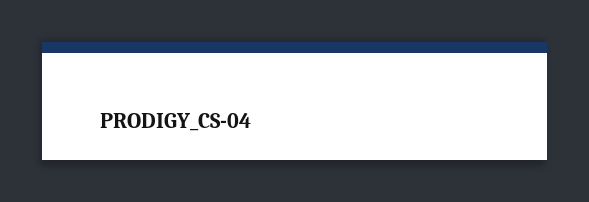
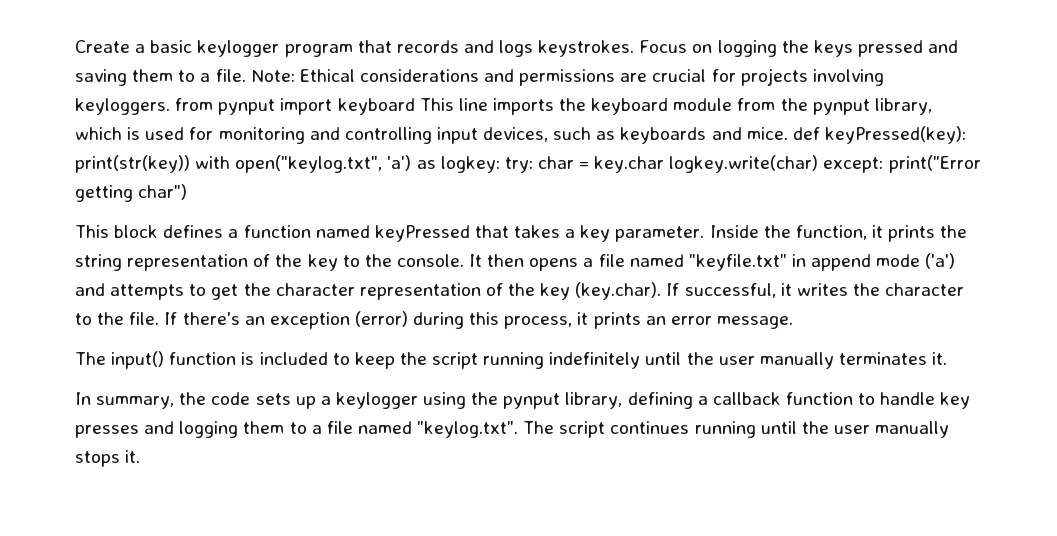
- PRODIGY_CS-04
+ Create a basic keylogger program that records and logs keystrokes. Focus on logging the keys pressed and saving them to a file. Note: Ethical considerations and permissions are crucial for projects involving keyloggers. from pynput import keyboard This line imports the keyboard module from the pynput library, which is used for monitoring and controlling input devices, such as keyboards and mice. def keyPressed(key): print(str(key)) with open("keylog.txt", 'a') as logkey: try: char = key.char logkey.write(char) except: print("Error getting char")
+ This block defines a function named keyPressed that takes a key parameter. Inside the function, it prints the string representation of the key to the console. It then opens a file named "keyfile.txt" in append mode ('a') and attempts to get the character representation of the key (key.char). If successful, it writes the character to the file. If there's an exception (error) during this process, it prints an error message.
+ The input() function is included to keep the script running indefinitely until the user manually terminates it.
+ In summary, the code sets up a keylogger using the pynput library, defining a callback function to handle key presses and logging them to a file named "keylog.txt". The script continues running until the user manually stops it.

